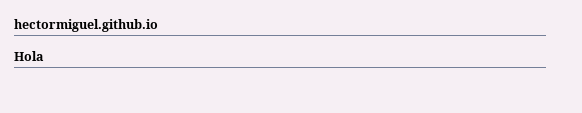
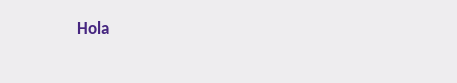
- hectormiguel.github.io

